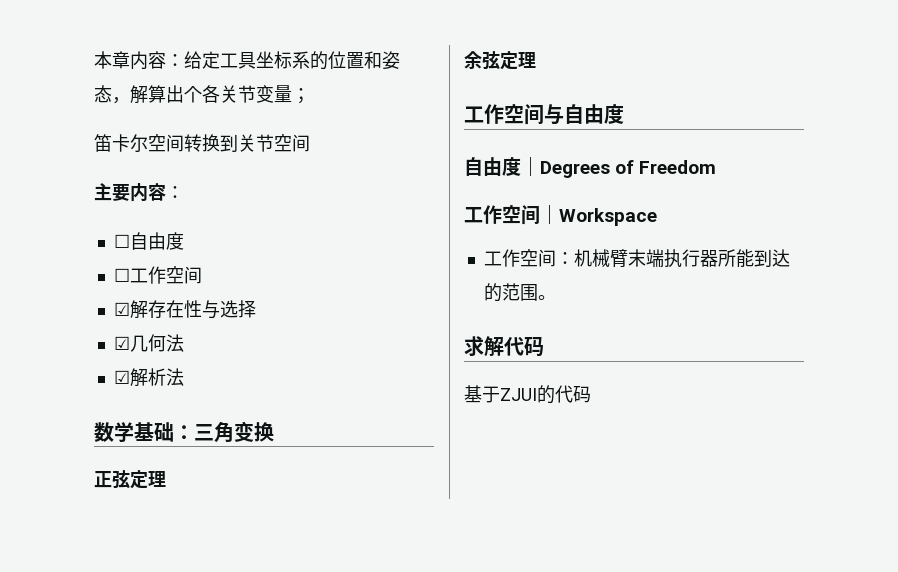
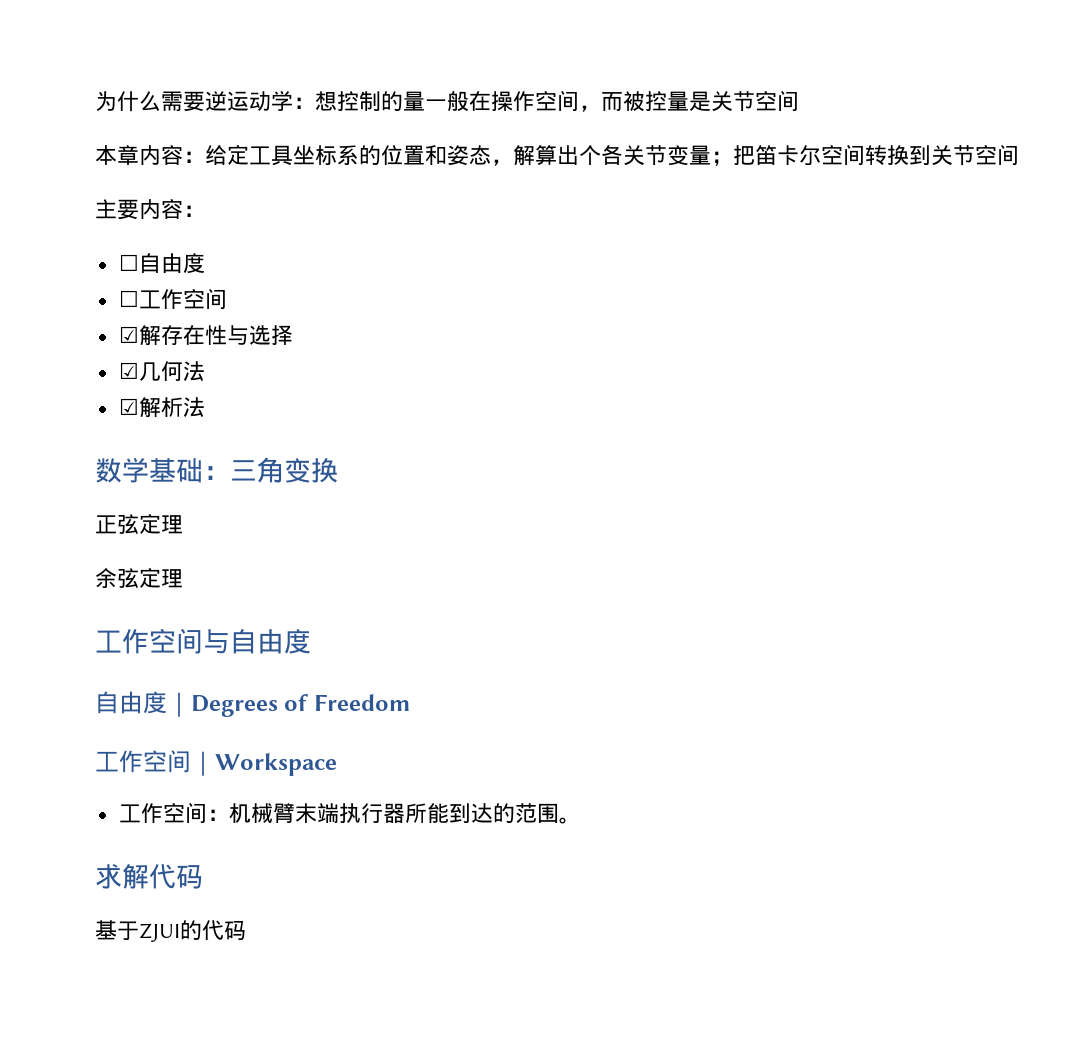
+ 为什么需要逆运动学：想控制的量一般在操作空间，而被控量是关节空间
- 本章内容：给定工具坐标系的位置和姿态，解算出个各关节变量；
- 笛卡尔空间转换到关节空间
+ 本章内容：给定工具坐标系的位置和姿态，解算出个各关节变量；把笛卡尔空间转换到关节空间

